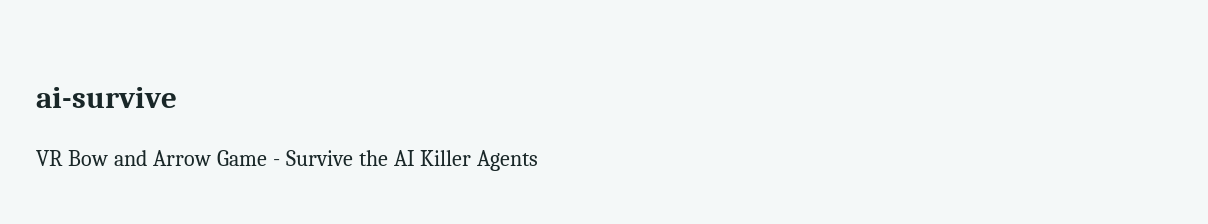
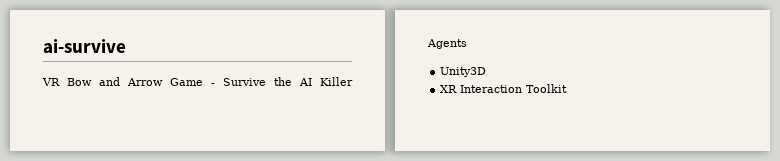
+ Unity3D
+ XR Interaction Toolkit

